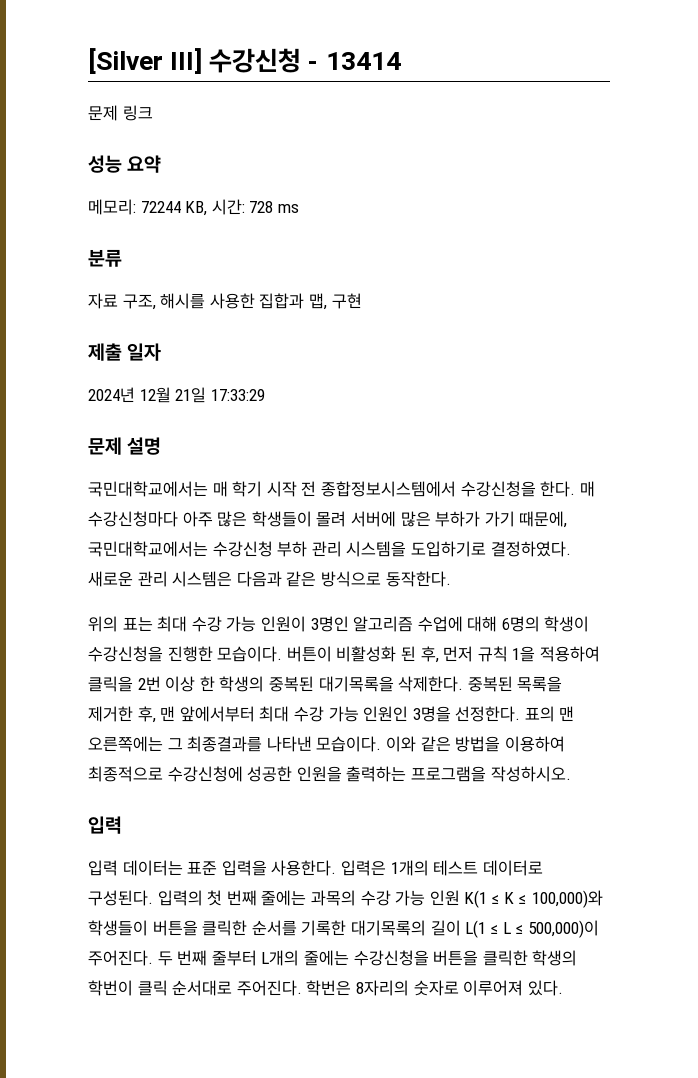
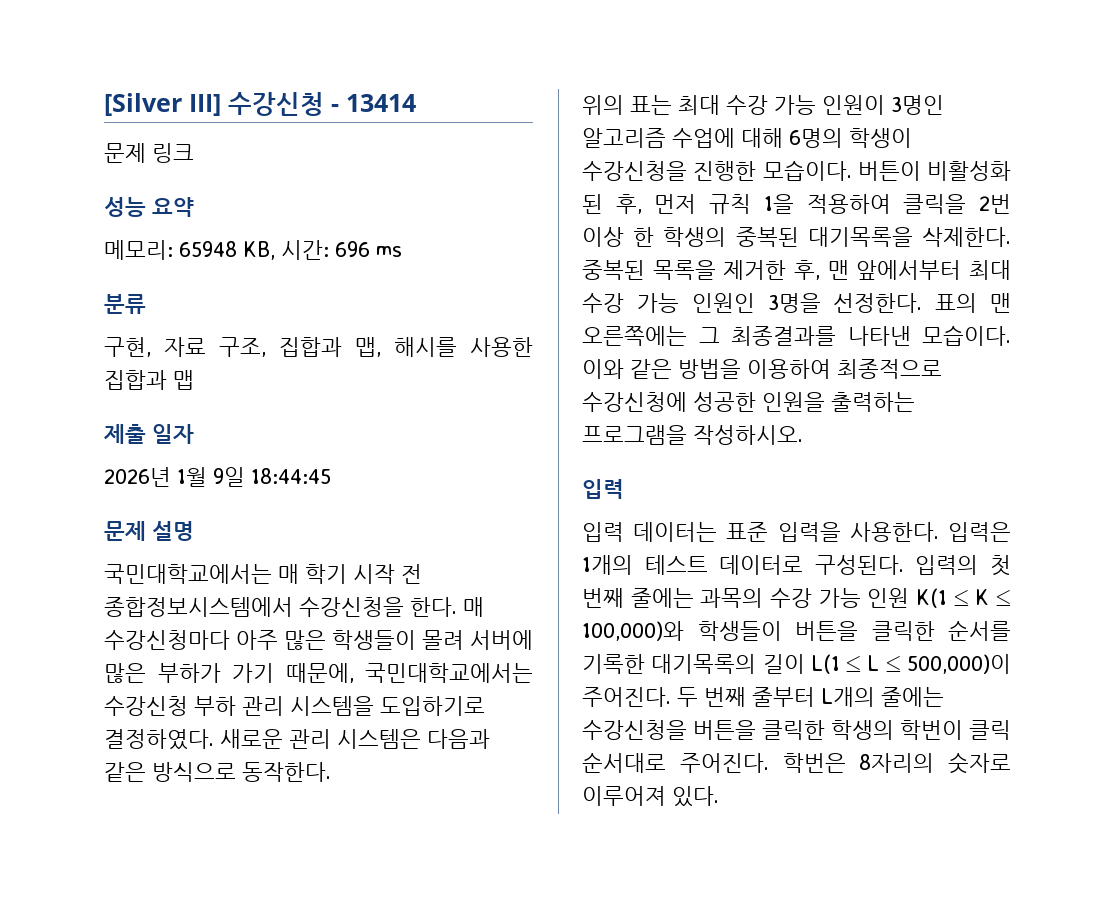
- 메모리: 72244 KB, 시간: 728 ms
+ 메모리: 65948 KB, 시간: 696 ms
- 자료 구조, 해시를 사용한 집합과 맵, 구현
+ 구현, 자료 구조, 집합과 맵, 해시를 사용한 집합과 맵
- 2024년 12월 21일 17:33:29
+ 2026년 1월 9일 18:44:45

